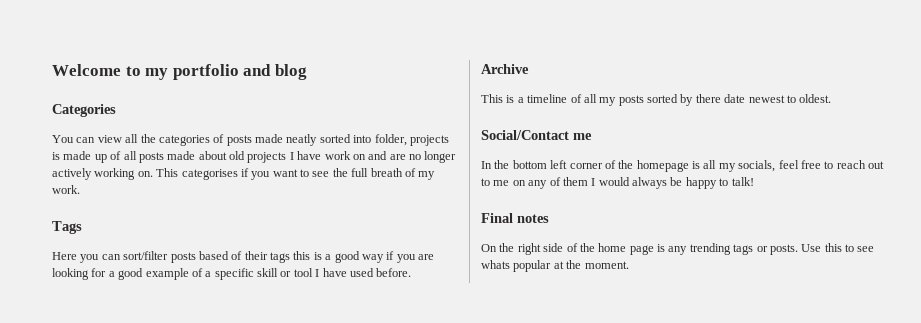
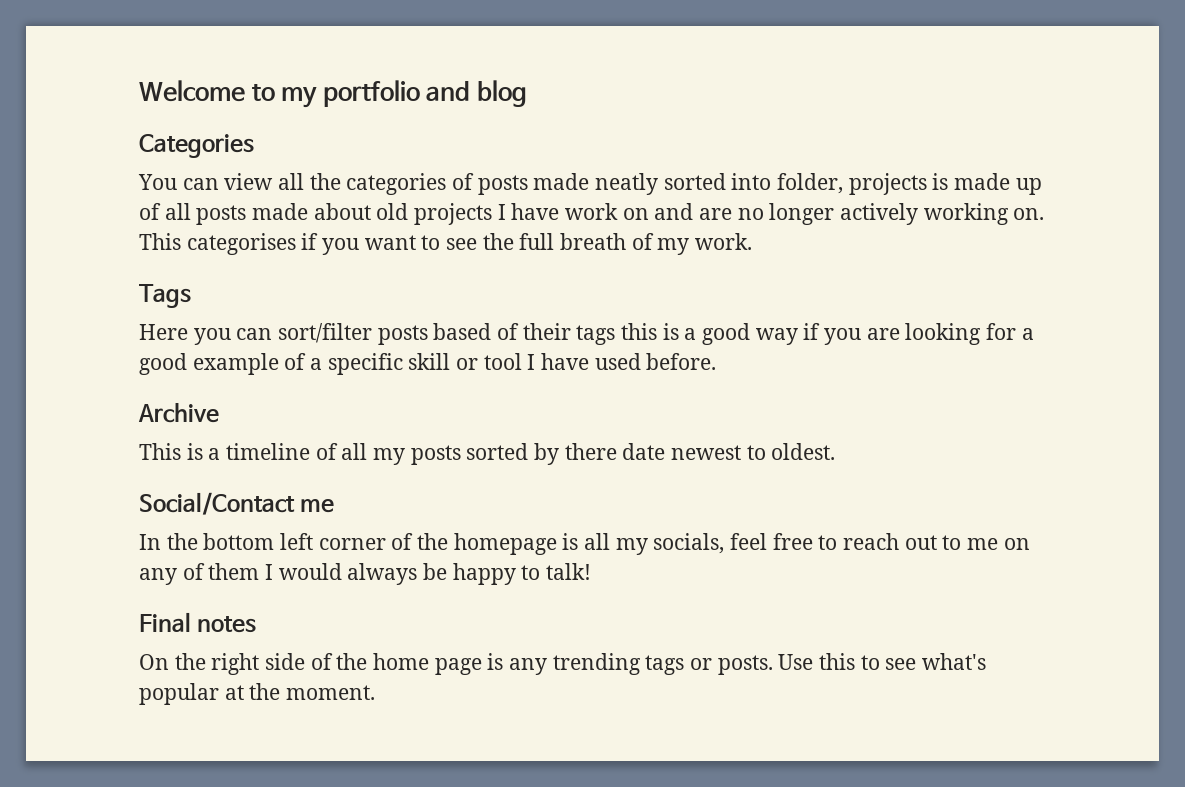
- Use this to see whats popular at the moment.
+ Use this to see what's popular at the moment.

